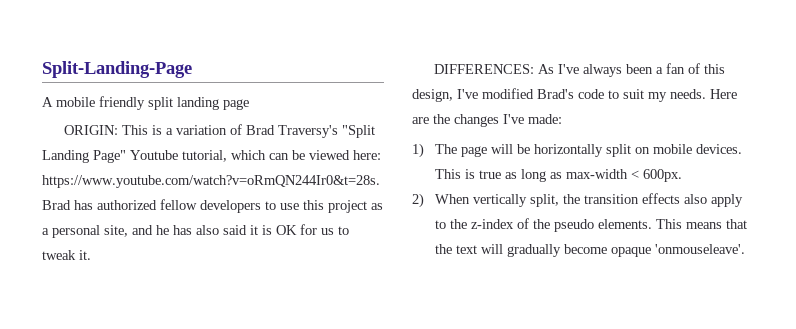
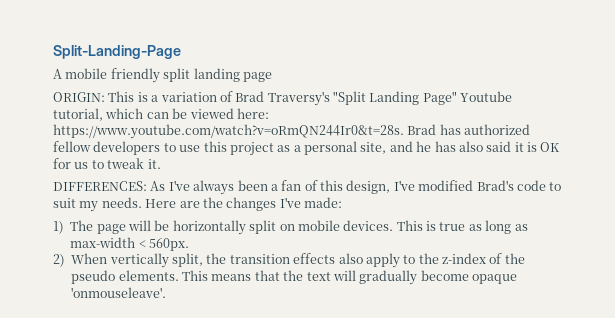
- This is true as long as max-width < 600px.
+ This is true as long as max-width < 560px.

